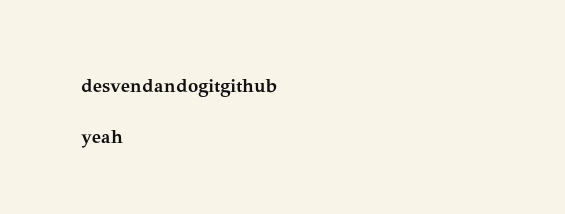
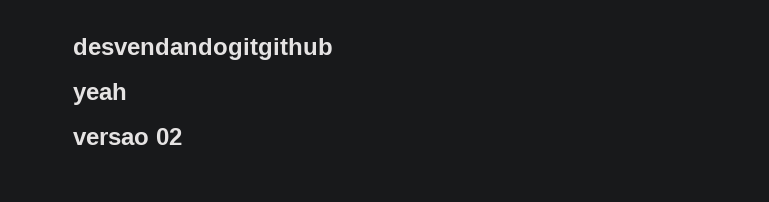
+ versao 02

